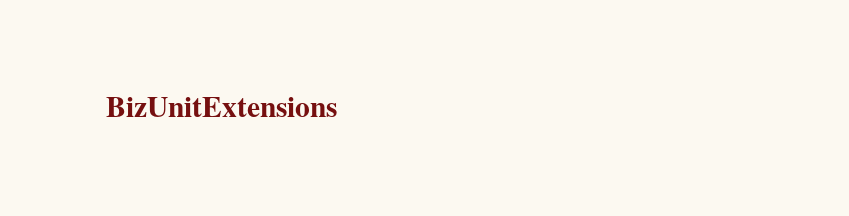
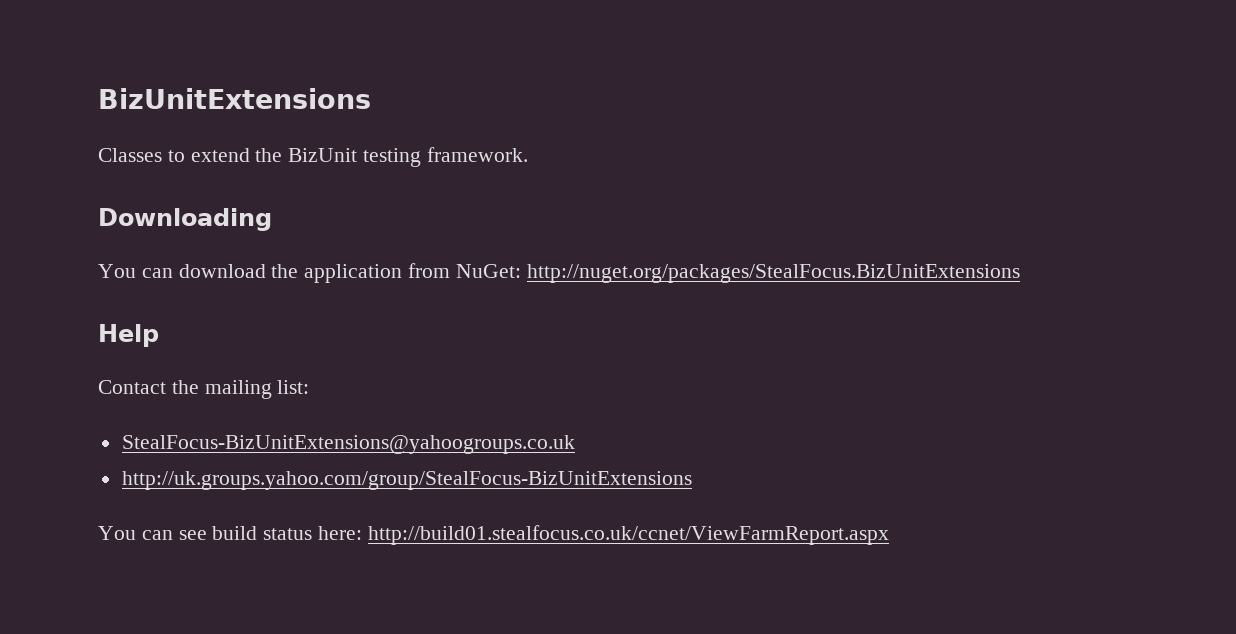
+ Classes to extend the BizUnit testing framework.
+ Downloading
+ You can download the application from NuGet: http://nuget.org/packages/StealFocus.BizUnitExtensions
+ Help
+ Contact the mailing list:
+ StealFocus-BizUnitExtensions@yahoogroups.co.uk
+ http://uk.groups.yahoo.com/group/StealFocus-BizUnitExtensions
+ You can see build status here: http://build01.stealfocus.co.uk/ccnet/ViewFarmReport.aspx

